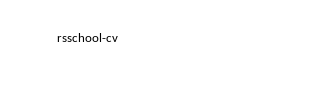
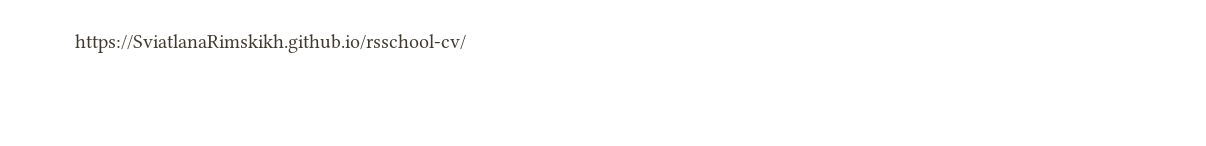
- rsschool-cv
+ https://SviatlanaRimskikh.github.io/rsschool-cv/

